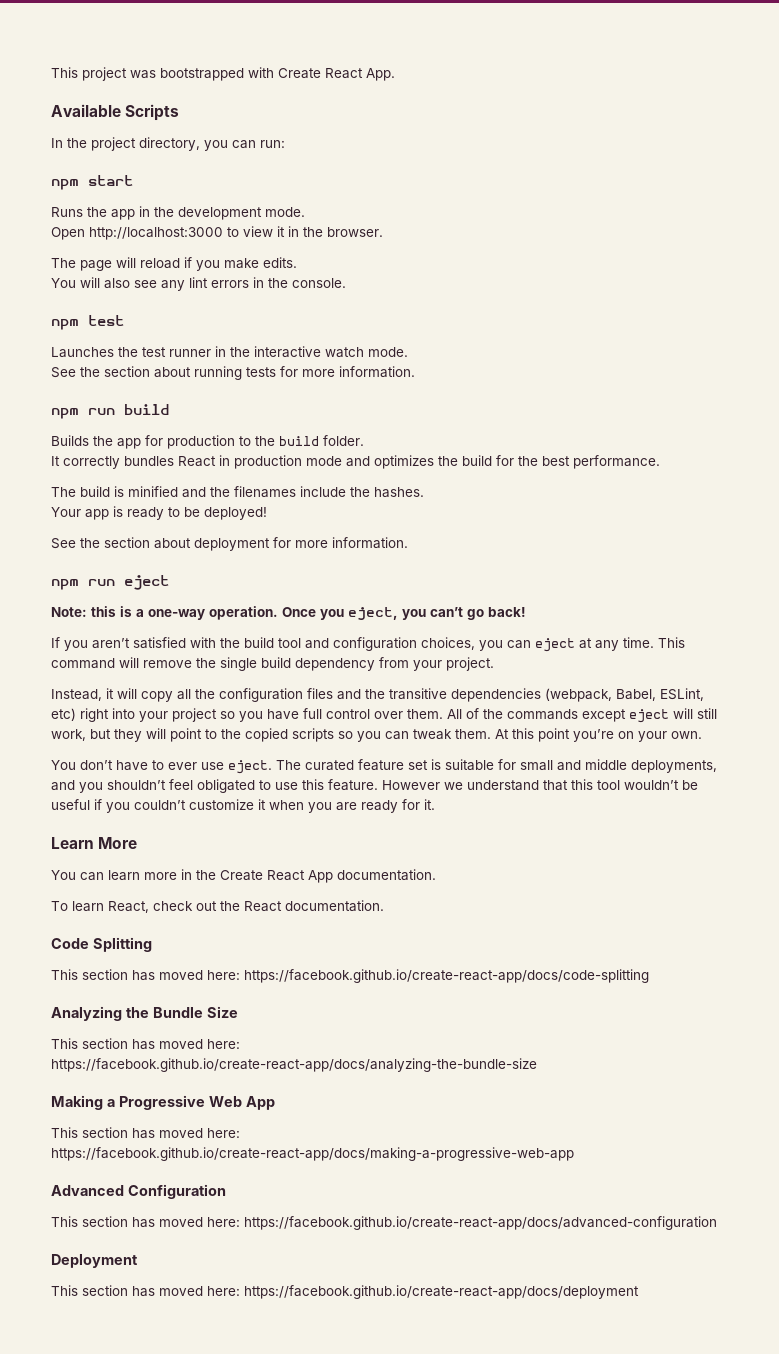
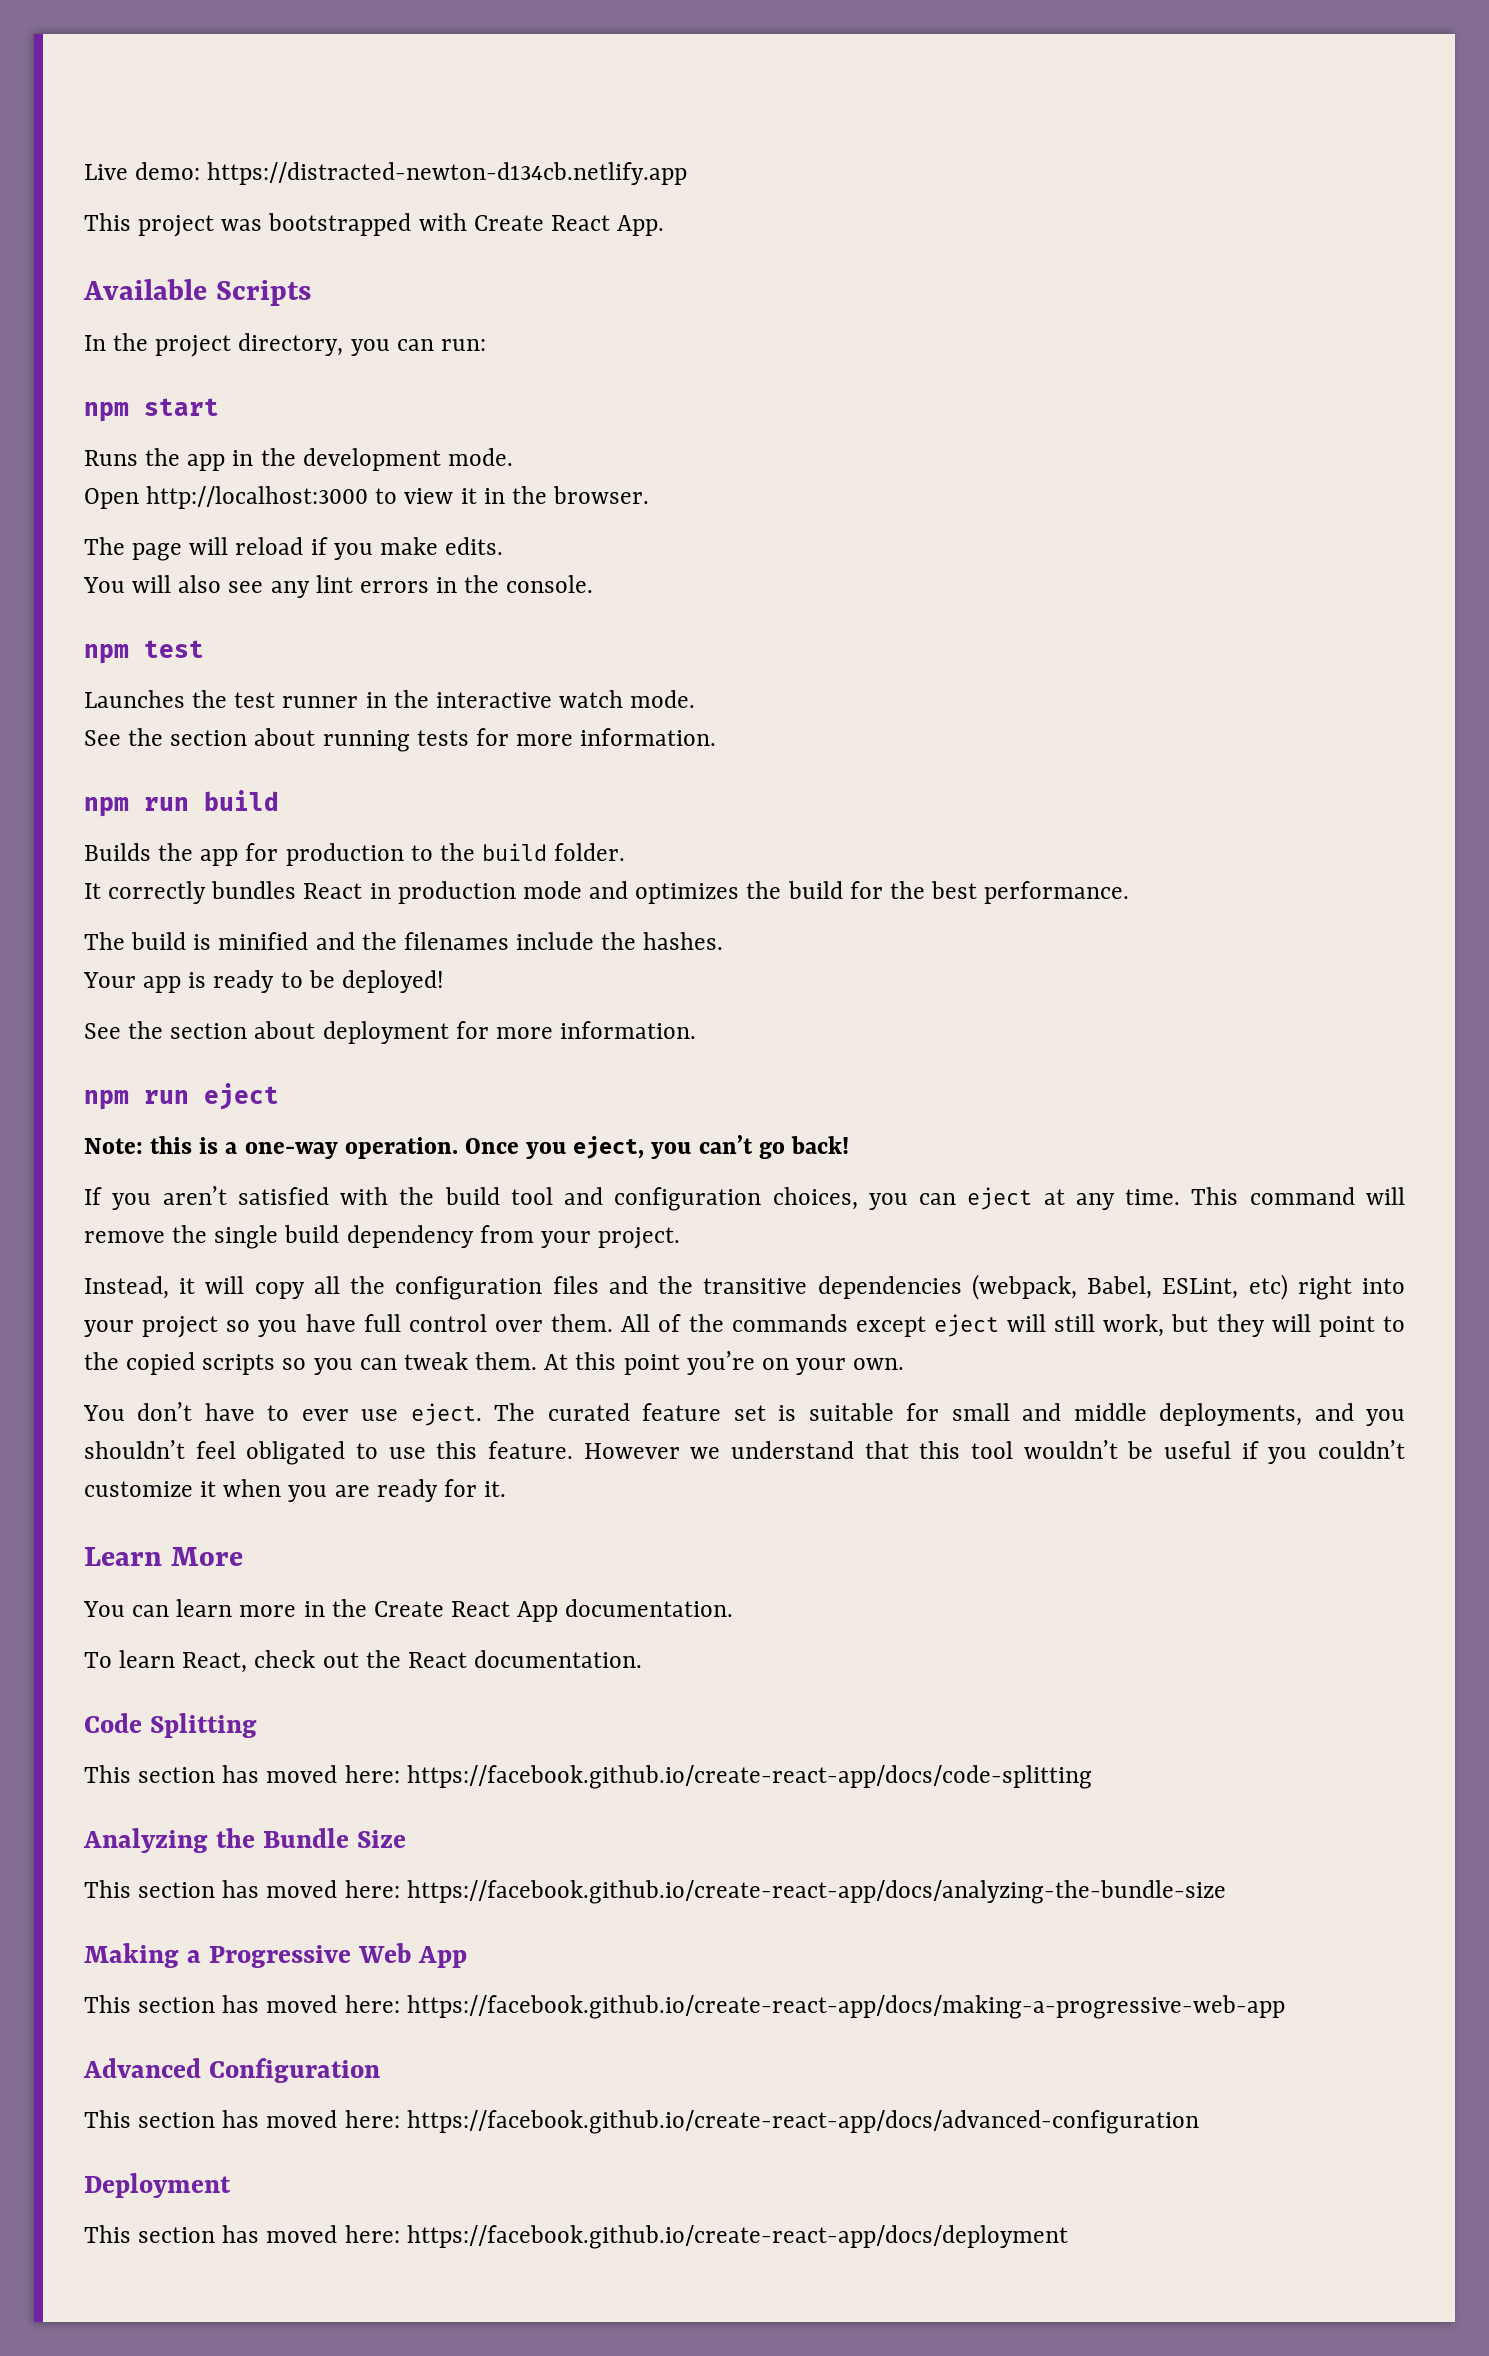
+ Live demo: https://distracted-newton-d134cb.netlify.app

